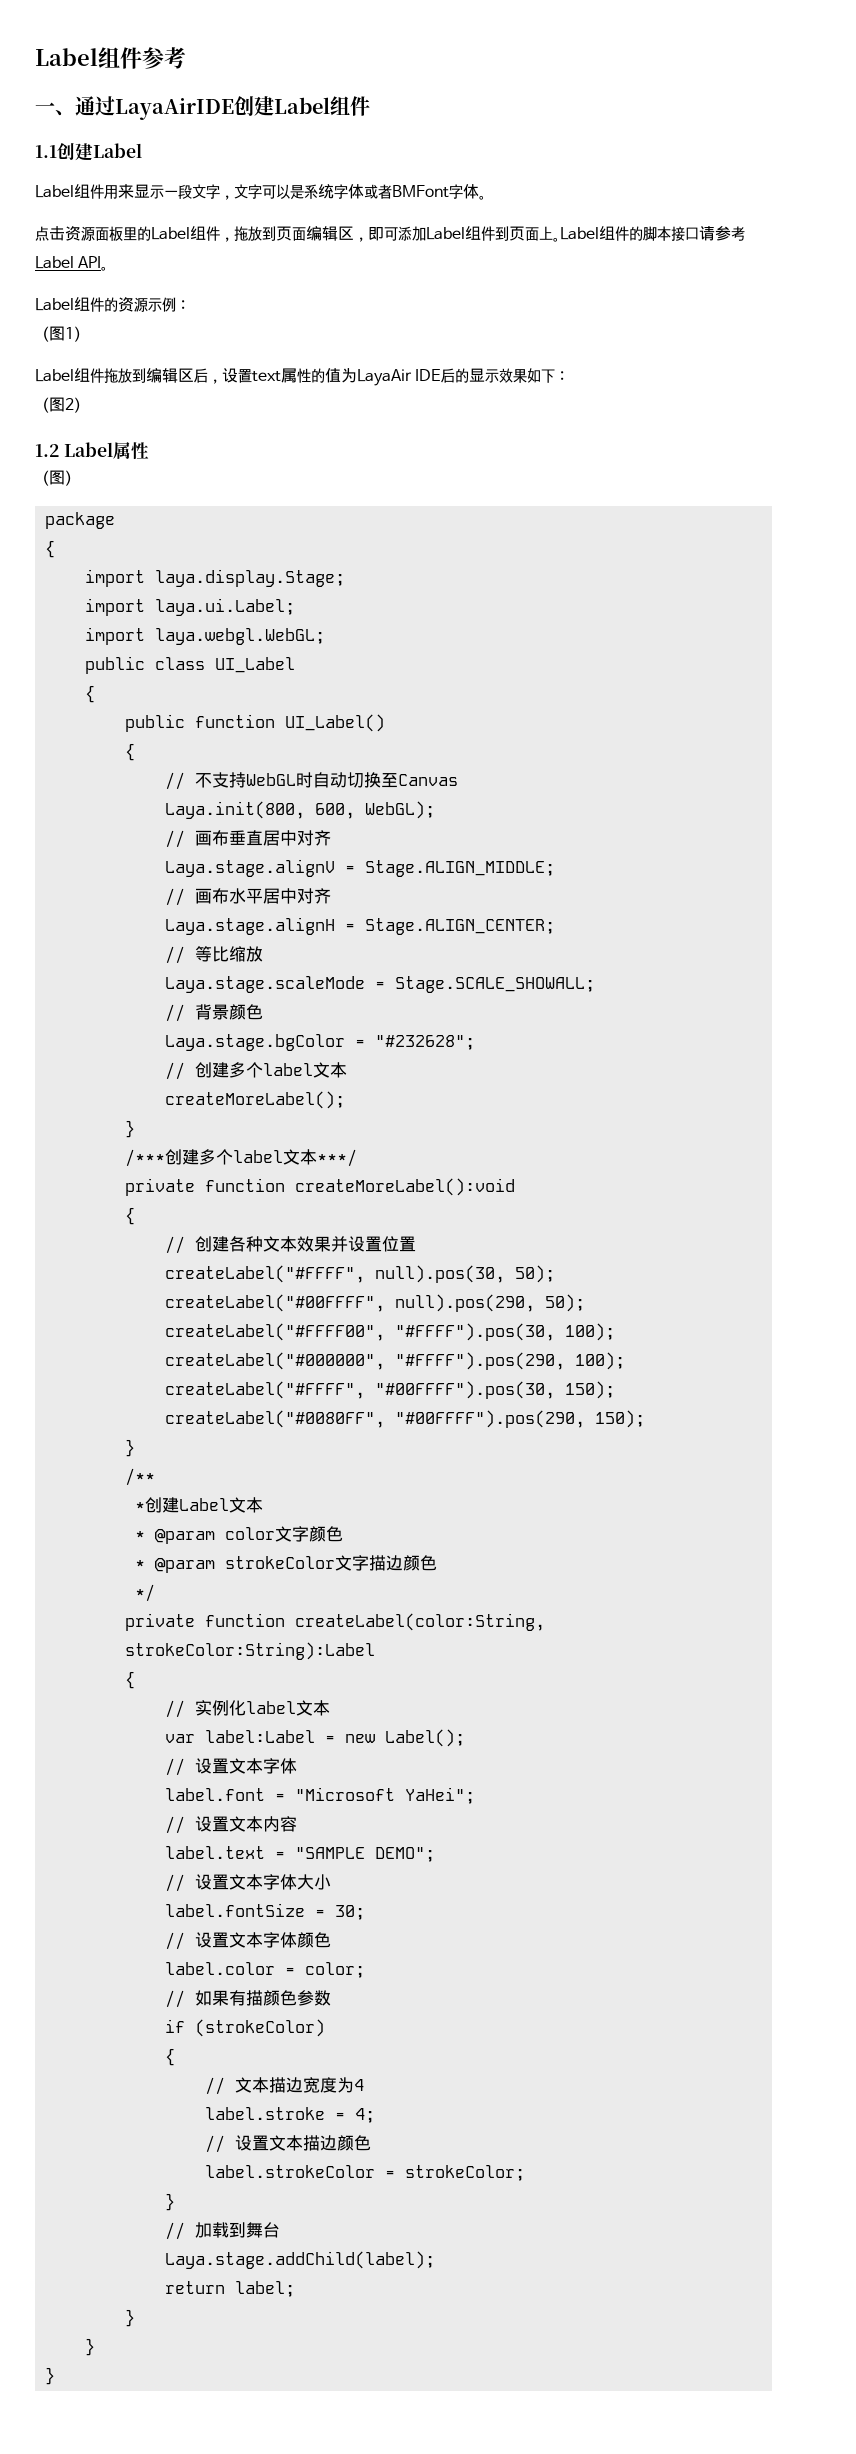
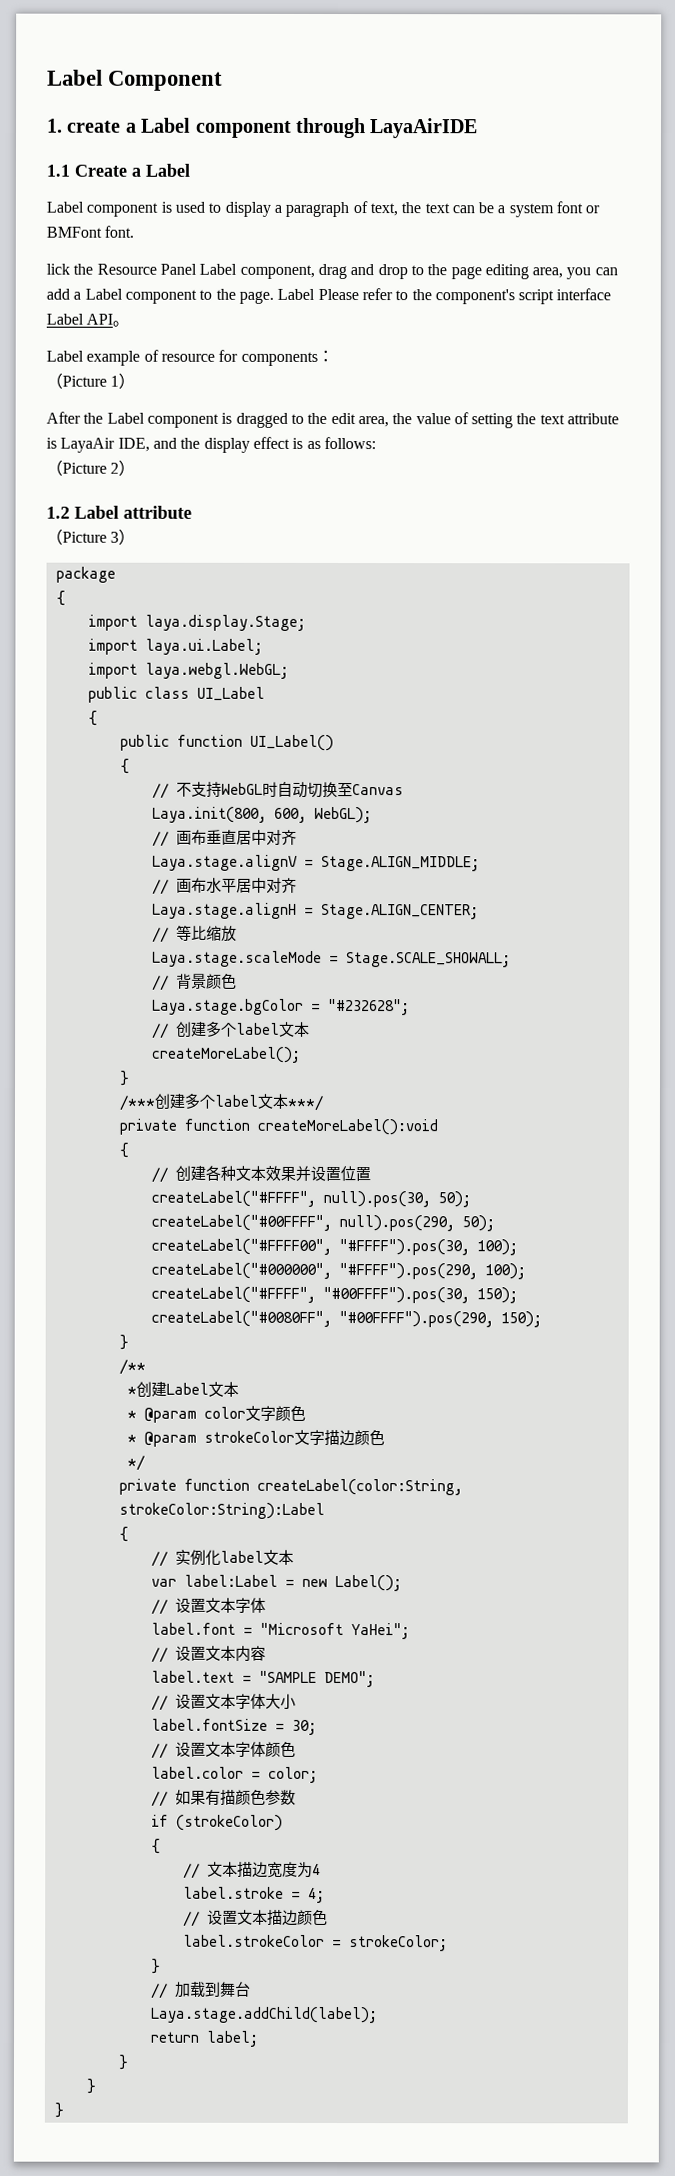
- Label组件参考
- 一、通过LayaAirIDE创建Label组件
+ Label Component
+ 1. create a Label component through LayaAirIDE
- 1.1创建Label
+ 1.1 Create a Label
- Label组件用来显示一段文字，文字可以是系统字体或者BMFont字体。
- 点击资源面板里的Label组件，拖放到页面编辑区，即可添加Label组件到页面上。Label组件的脚本接口请参考Label API。
+ Label component is used to display a paragraph of text, the text can be a system font or BMFont font.
+ lick the Resource Panel Label component, drag and drop to the page editing area, you can add a Label component to the page. Label Please refer to the component's script interface Label API。
- Label组件的资源示例：
- （图1）
+ Label example of resource for components：
+ （Picture 1）
- Label组件拖放到编辑区后，设置text属性的值为LayaAir IDE后的显示效果如下：
- （图2）
+ After the Label component is dragged to the edit area, the value of setting the text attribute is LayaAir IDE, and the display effect is as follows:
+ （Picture 2）
- 1.2 Label属性
- （图）
+ 1.2 Label attribute
+ （Picture 3）

